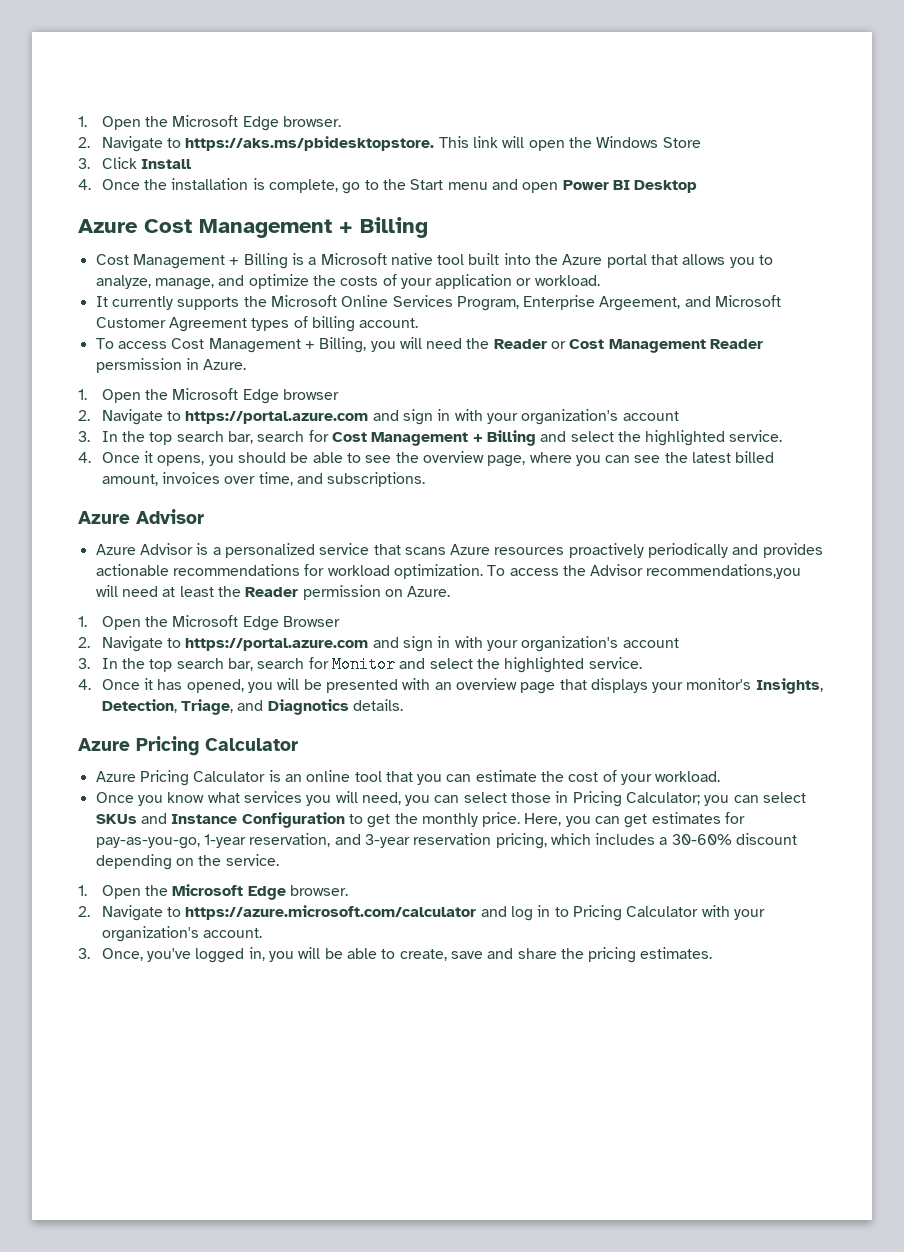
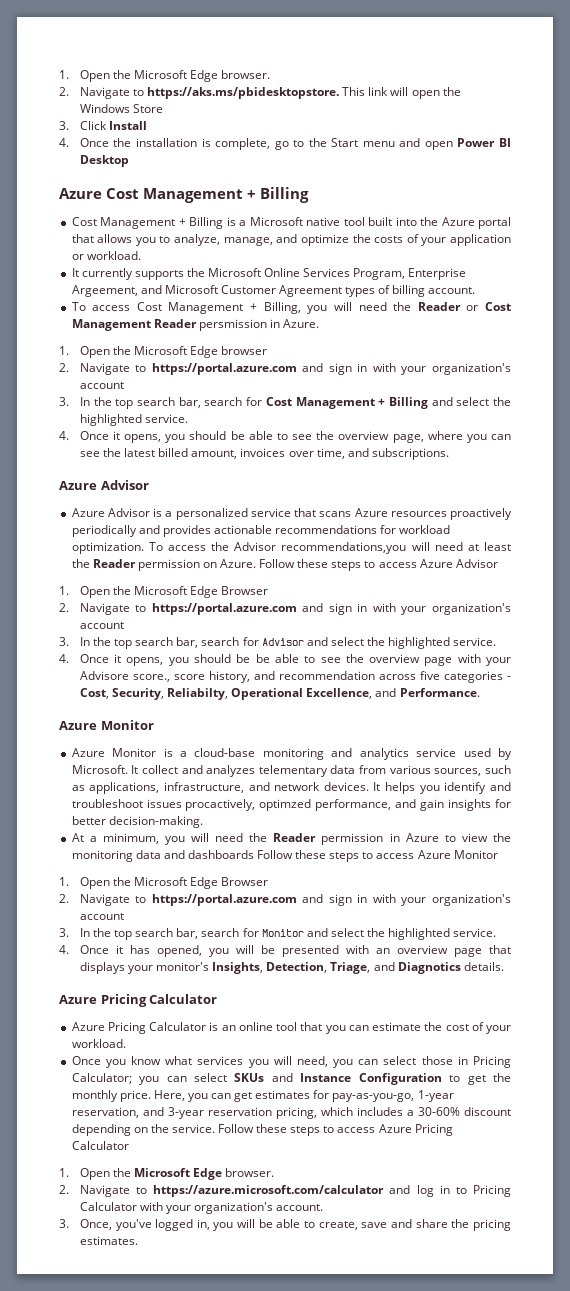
+ Follow these steps to access Azure Advisor
+ 1. Open the Microsoft Edge Browser
+ 2. Navigate to https://portal.azure.com and sign in with your organization's account
+ 3. In the top search bar, search for Advisor and select the highlighted service.
+ 4. Once it opens, you should be be able to see the overview page with your Advisore score., score history, and recommendation across five categories - Cost, Security, Reliabilty, Operational Excellence, and Performance.
+ Azure Monitor
+ Azure Monitor is a cloud-base monitoring and analytics service used by Microsoft. It collect and analyzes telementary data from various sources, such as applications, infrastructure, and network devices. It helps you identify and troubleshoot issues procactively, optimzed performance, and gain insights for better decision-making.
+ At a minimum, you will need the Reader permission in Azure to view the monitoring data and dashboards Follow these steps to access Azure Monitor
+ Follow these steps to access Azure Pricing Calculator

